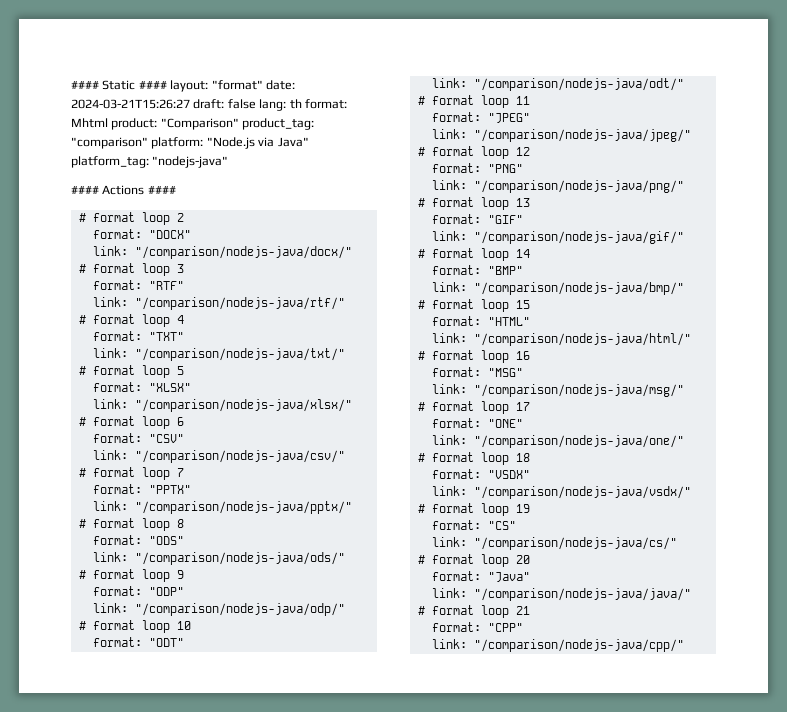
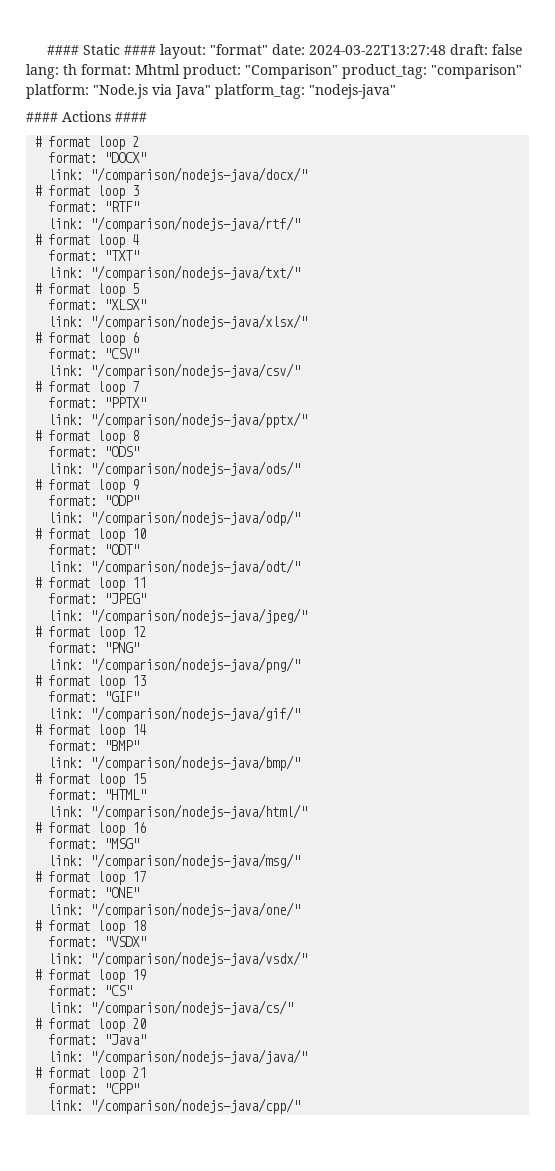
- #### Static #### layout: "format" date: 2024-03-21T15:26:27 draft: false lang: th format: Mhtml product: "Comparison" product_tag: "comparison" platform: "Node.js via Java" platform_tag: "nodejs-java"
+ #### Static #### layout: "format" date: 2024-03-22T13:27:48 draft: false lang: th format: Mhtml product: "Comparison" product_tag: "comparison" platform: "Node.js via Java" platform_tag: "nodejs-java"

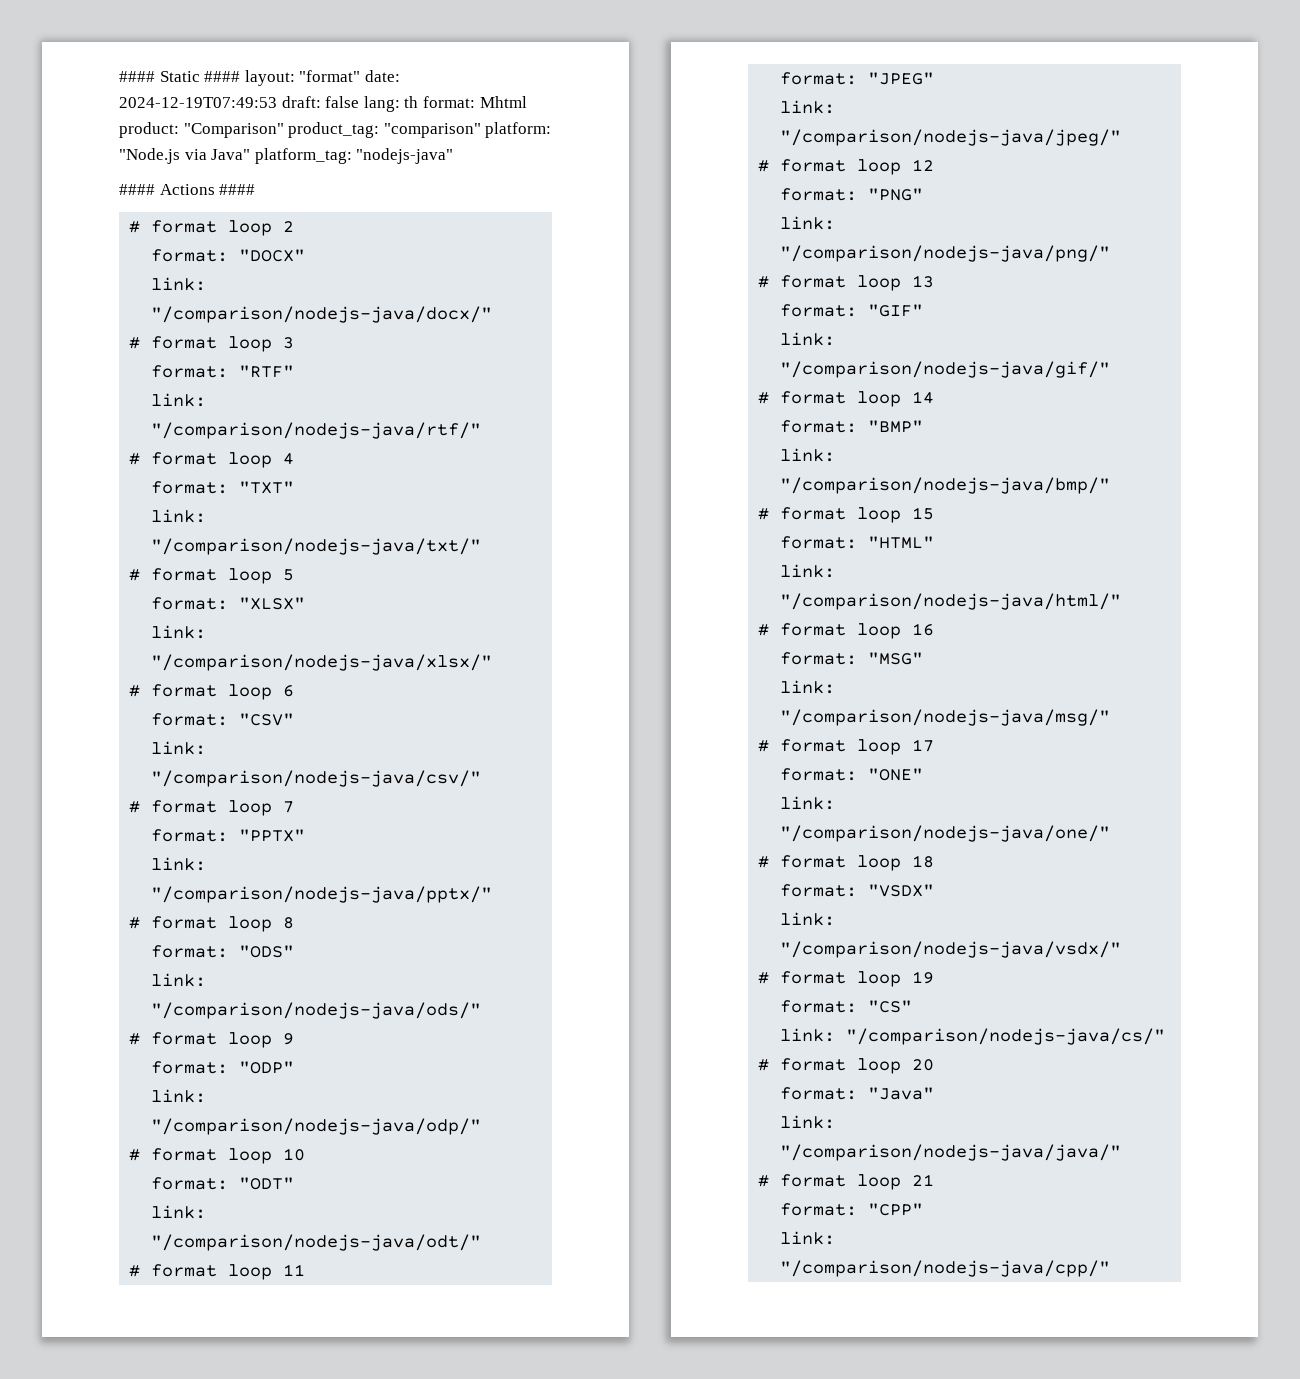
- #### Static #### layout: "format" date: 2024-03-22T13:27:48 draft: false lang: th format: Mhtml product: "Comparison" product_tag: "comparison" platform: "Node.js via Java" platform_tag: "nodejs-java"
+ #### Static #### layout: "format" date: 2024-12-19T07:49:53 draft: false lang: th format: Mhtml product: "Comparison" product_tag: "comparison" platform: "Node.js via Java" platform_tag: "nodejs-java"

